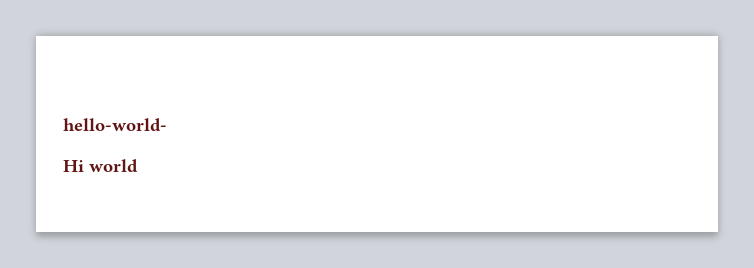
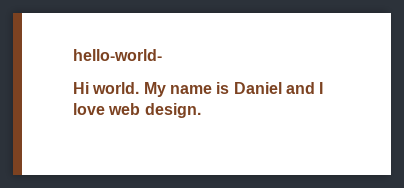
- Hi world
+ Hi world. My name is Daniel and I love web design.

